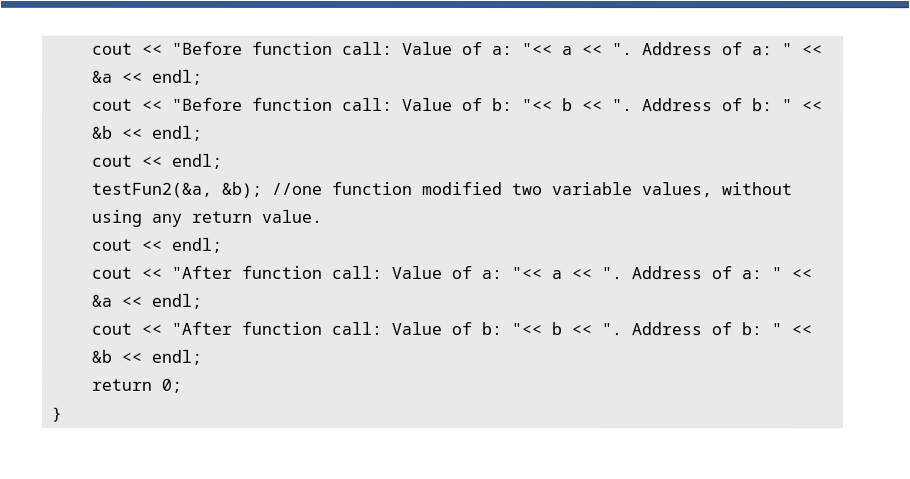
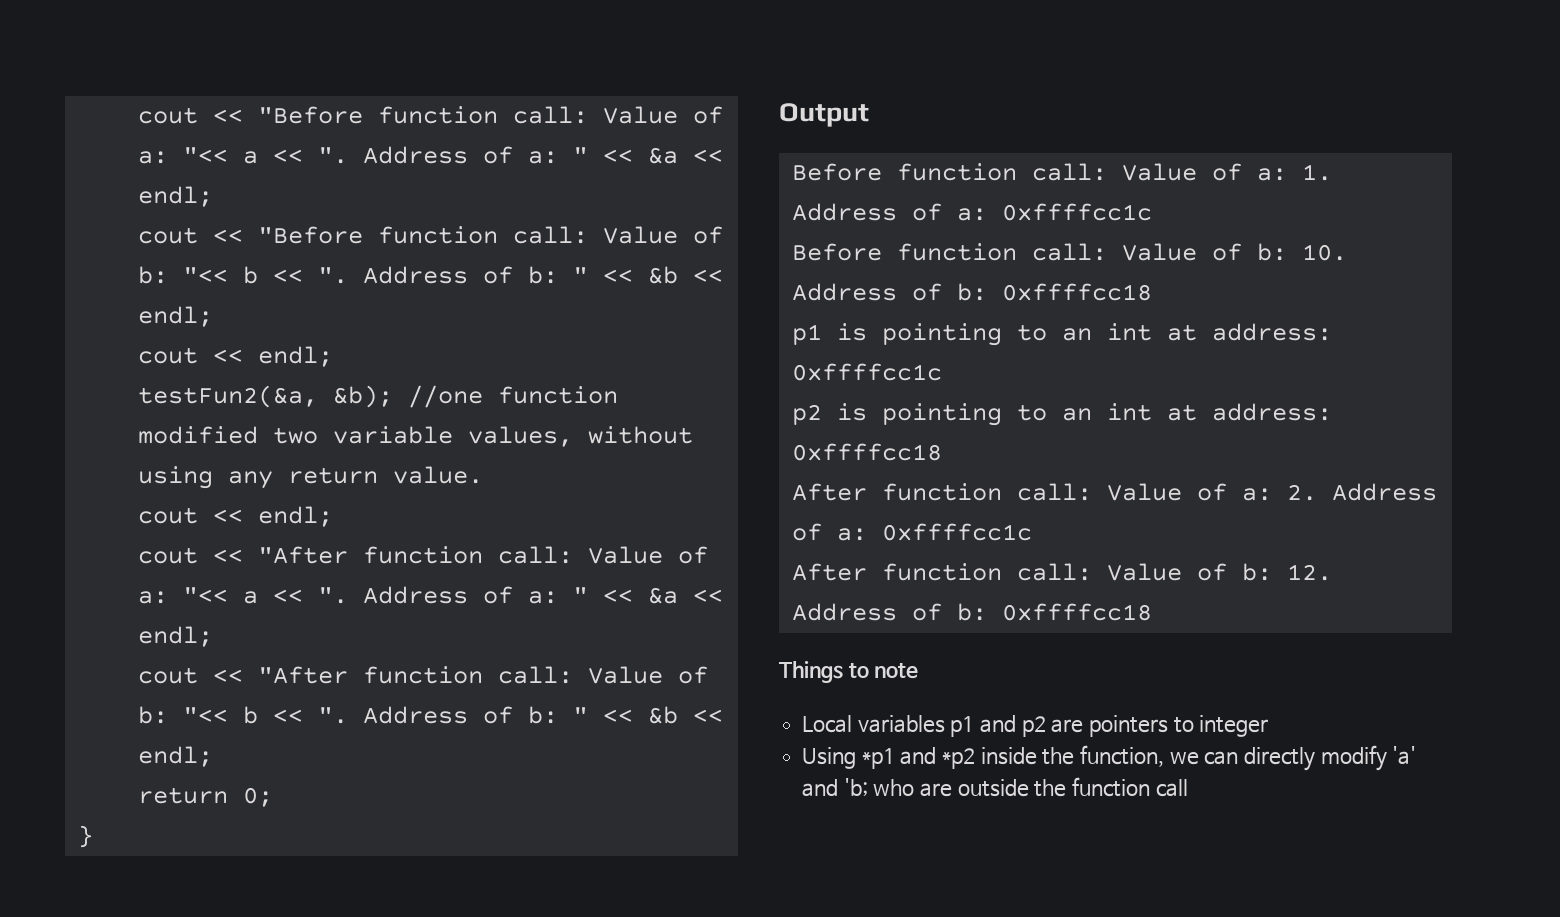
+ Output
+ Before function call: Value of a: 1. Address of a: 0xffffcc1c
+ Before function call: Value of b: 10. Address of b: 0xffffcc18
+ p1 is pointing to an int at address: 0xffffcc1c
+ p2 is pointing to an int at address: 0xffffcc18
+ After function call: Value of a: 2. Address of a: 0xffffcc1c
+ After function call: Value of b: 12. Address of b: 0xffffcc18
+ Things to note
+ Local variables p1 and p2 are pointers to integer
+ Using *p1 and *p2 inside the function, we can directly modify 'a' and 'b; who are outside the function call

